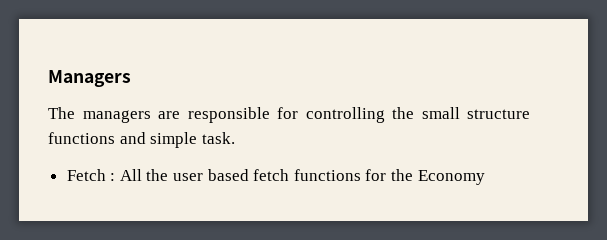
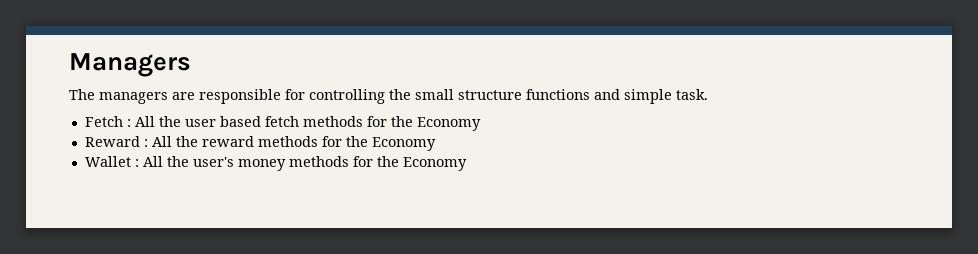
- Fetch : All the user based fetch functions for the Economy
+ Fetch : All the user based fetch methods for the Economy
+ Reward : All the reward methods for the Economy
+ Wallet : All the user's money methods for the Economy

